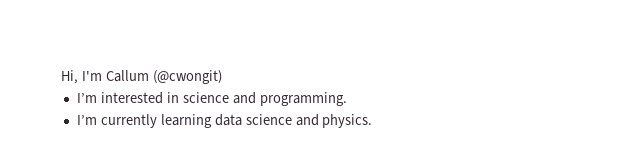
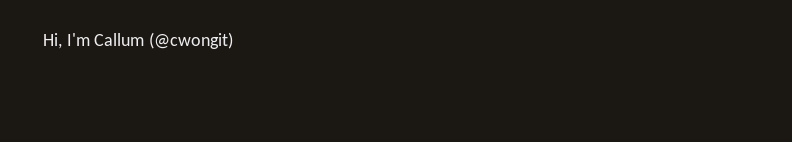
- I’m interested in science and programming.
- I’m currently learning data science and physics.

